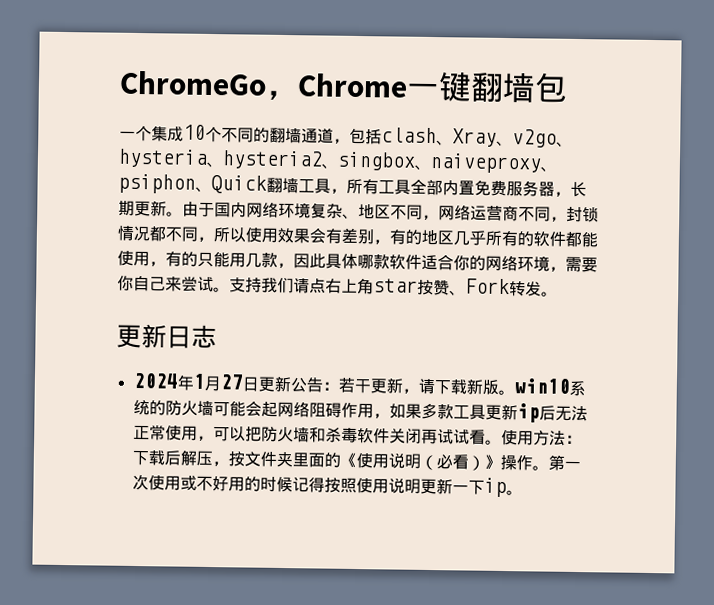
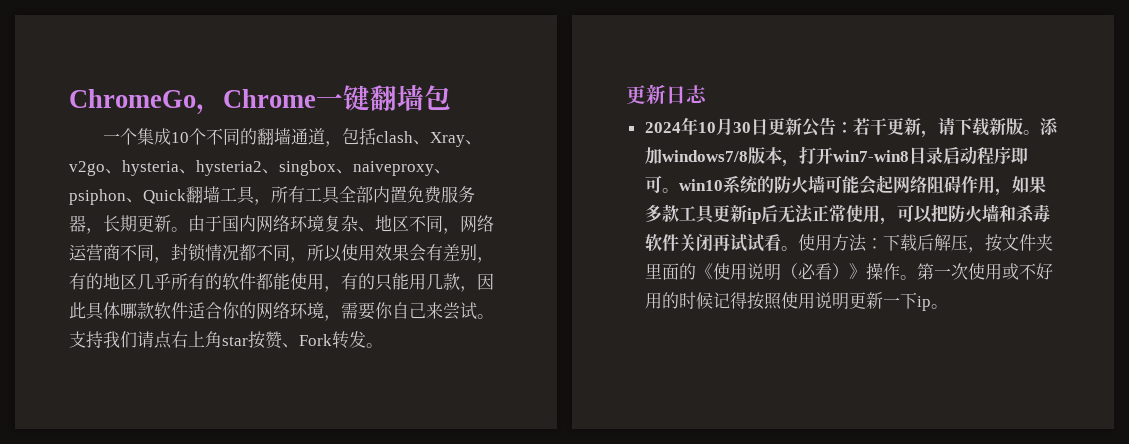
- 2024年1月27日更新公告：若干更新，请下载新版。win10系统的防火墙可能会起网络阻碍作用，如果多款工具更新ip后无法正常使用，可以把防火墙和杀毒软件关闭再试试看。
+ 2024年10月30日更新公告：若干更新，请下载新版。添加windows7/8版本，打开win7-win8目录启动程序即可。win10系统的防火墙可能会起网络阻碍作用，如果多款工具更新ip后无法正常使用，可以把防火墙和杀毒软件关闭再试试看。

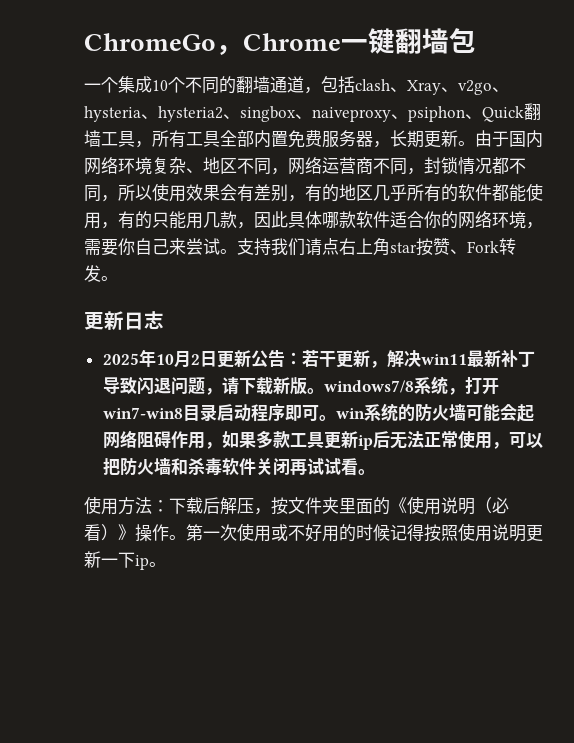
- 2024年10月30日更新公告：若干更新，请下载新版。添加windows7/8版本，打开win7-win8目录启动程序即可。win10系统的防火墙可能会起网络阻碍作用，如果多款工具更新ip后无法正常使用，可以把防火墙和杀毒软件关闭再试试看。使用方法：下载后解压，按文件夹里面的《使用说明（必看）》操作。
+ 2025年10月2日更新公告：若干更新，解决win11最新补丁导致闪退问题，请下载新版。windows7/8系统，打开win7-win8目录启动程序即可。win系统的防火墙可能会起网络阻碍作用，如果多款工具更新ip后无法正常使用，可以把防火墙和杀毒软件关闭再试试看。
+ 使用方法：下载后解压，按文件夹里面的《使用说明（必看）》操作。

